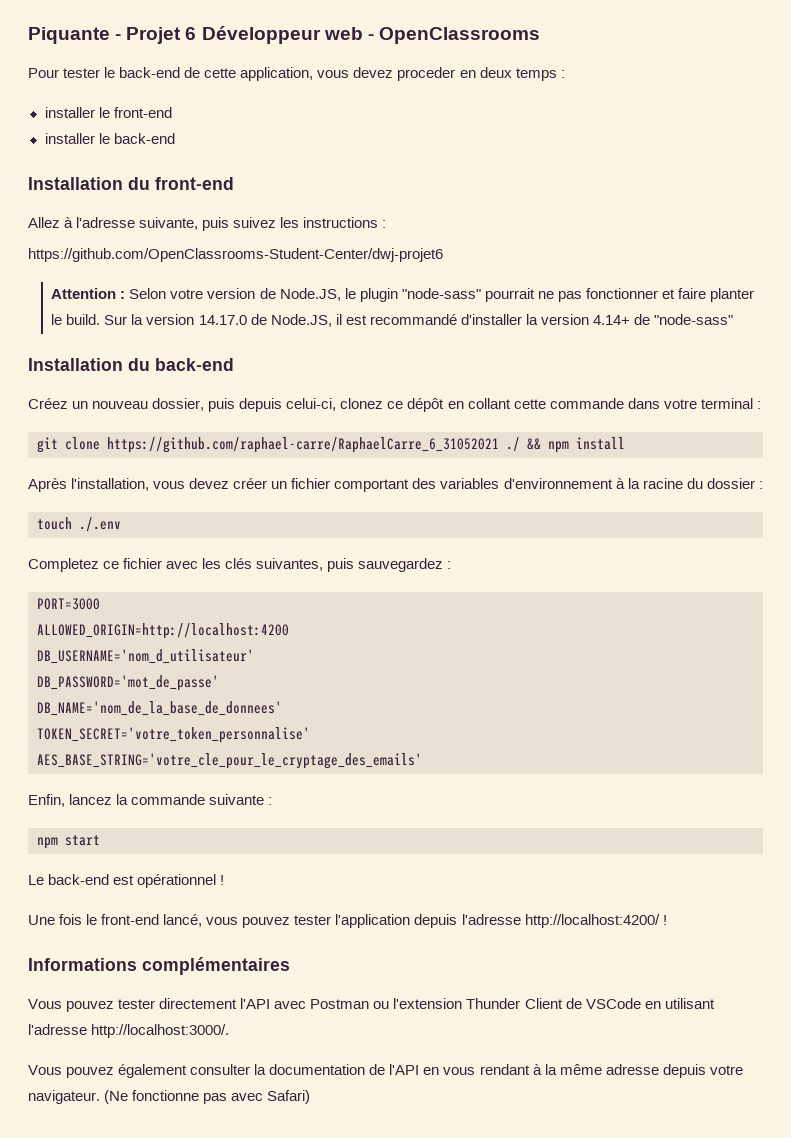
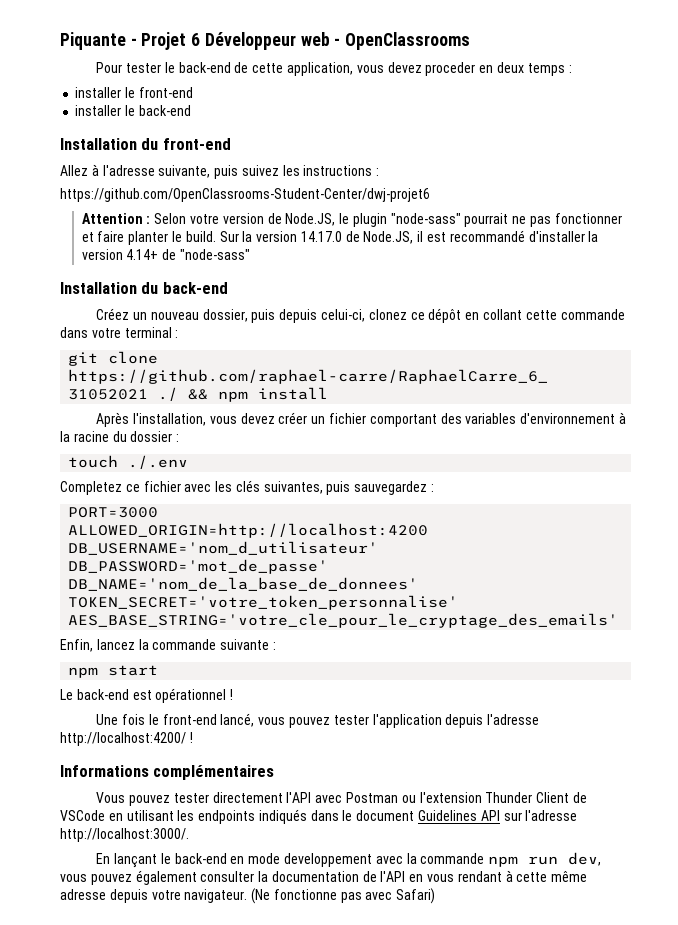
- Vous pouvez tester directement l'API avec Postman ou l'extension Thunder Client de VSCode en utilisant l'adresse http://localhost:3000/.
- Vous pouvez également consulter la documentation de l'API en vous rendant à la même adresse depuis votre navigateur.
+ Vous pouvez tester directement l'API avec Postman ou l'extension Thunder Client de VSCode en utilisant les endpoints indiqués dans le document Guidelines API sur l'adresse http://localhost:3000/.
+ En lançant le back-end en mode developpement avec la commande npm run dev, vous pouvez également consulter la documentation de l'API en vous rendant à cette même adresse depuis votre navigateur.

